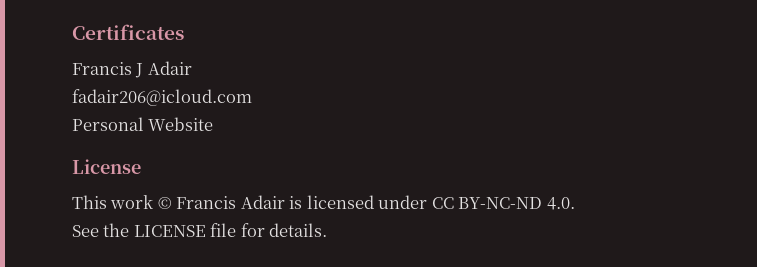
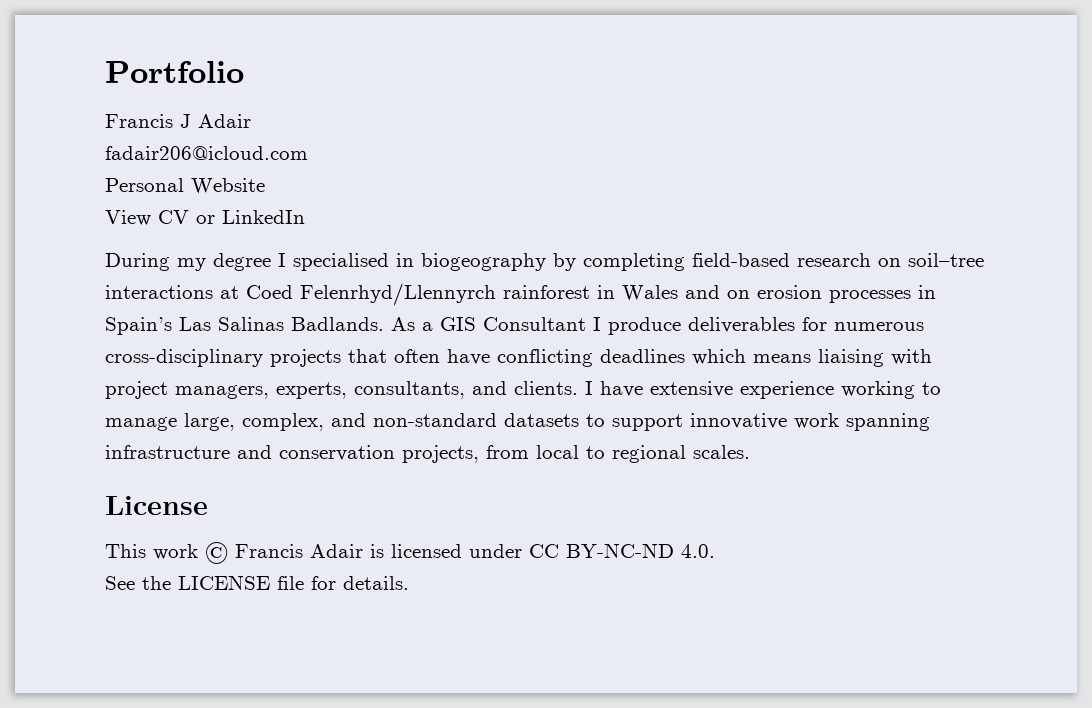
- Certificates
+ Portfolio
+ View CV or LinkedIn
+ During my degree I specialised in biogeography by completing field-based research on soil–tree interactions at Coed Felenrhyd/Llennyrch rainforest in Wales and on erosion processes in Spain’s Las Salinas Badlands. As a GIS Consultant I produce deliverables for numerous cross-disciplinary projects that often have conflicting deadlines which means liaising with project managers, experts, consultants, and clients. I have extensive experience working to manage large, complex, and non-standard datasets to support innovative work spanning infrastructure and conservation projects, from local to regional scales.

